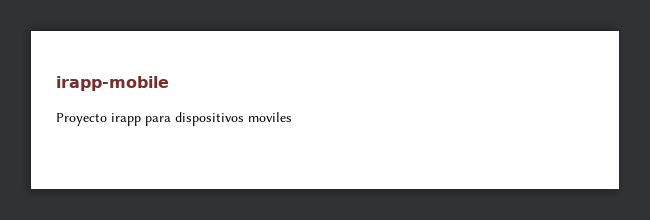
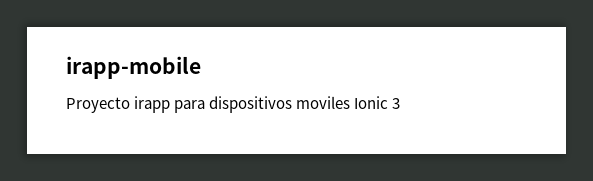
- Proyecto irapp para dispositivos moviles
+ Proyecto irapp para dispositivos moviles Ionic 3

